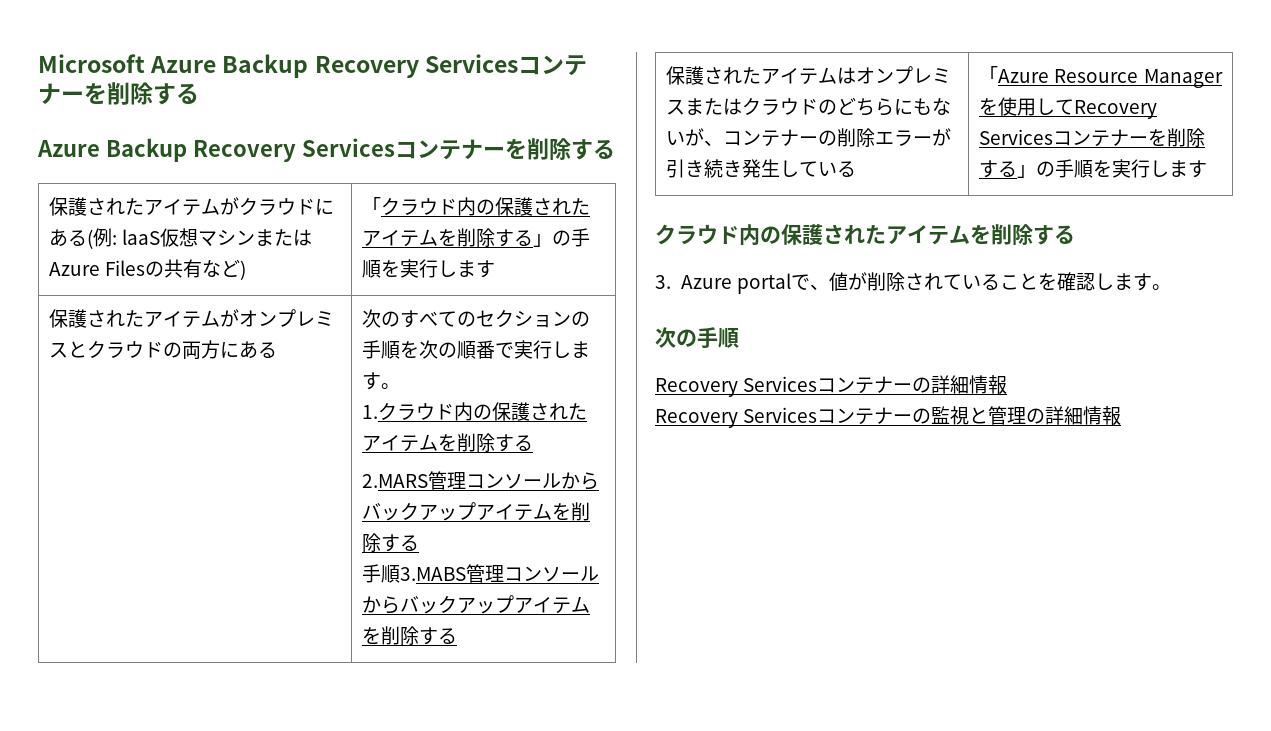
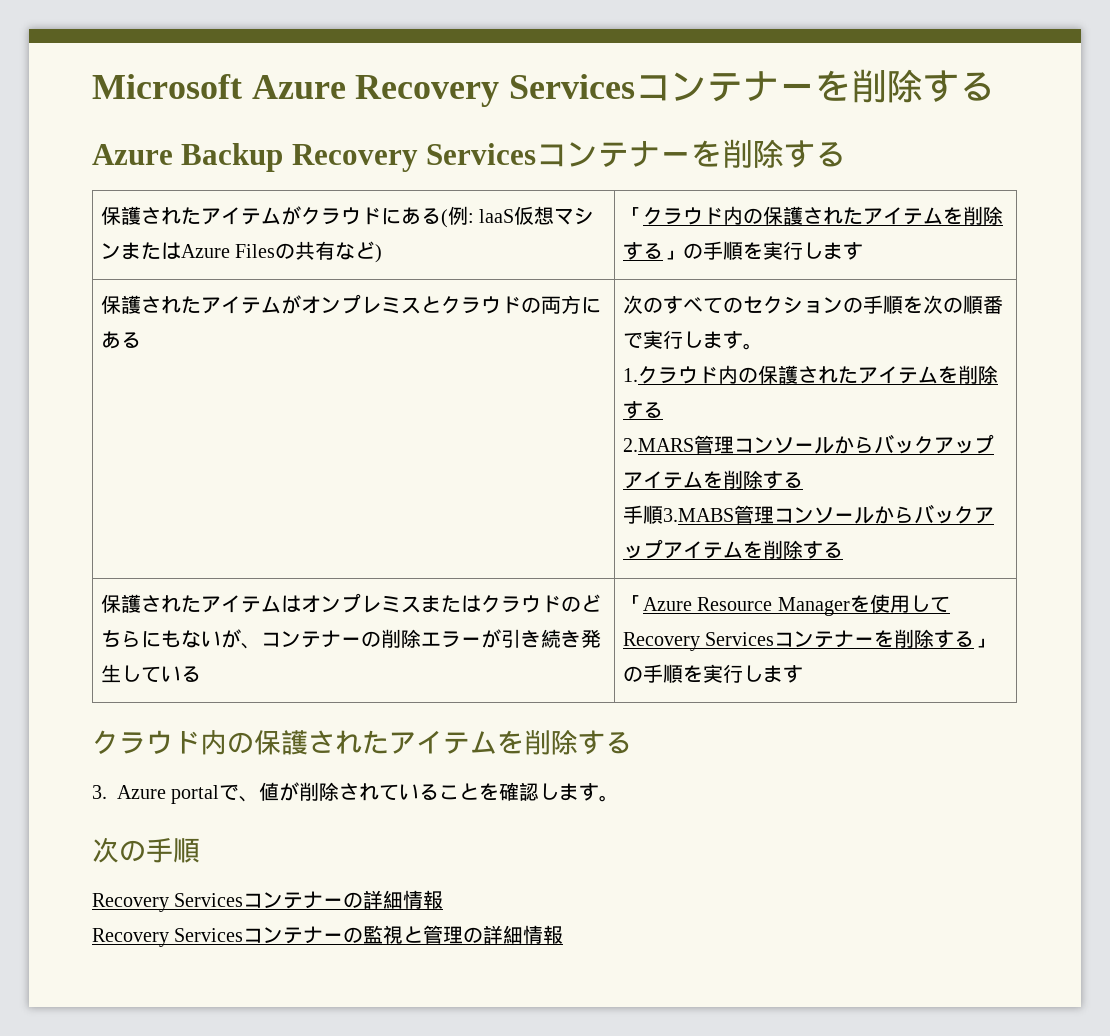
- Microsoft Azure Backup Recovery Servicesコンテナーを削除する
+ Microsoft Azure Recovery Servicesコンテナーを削除する

